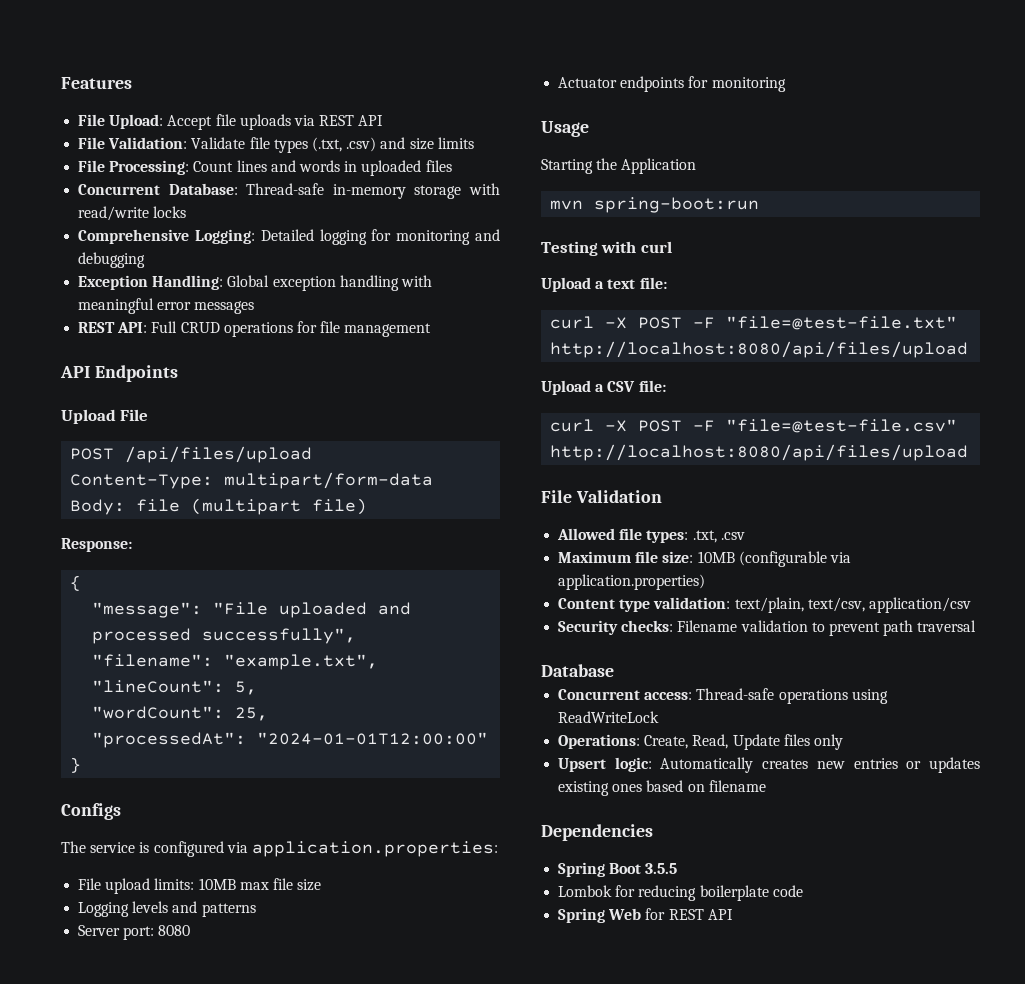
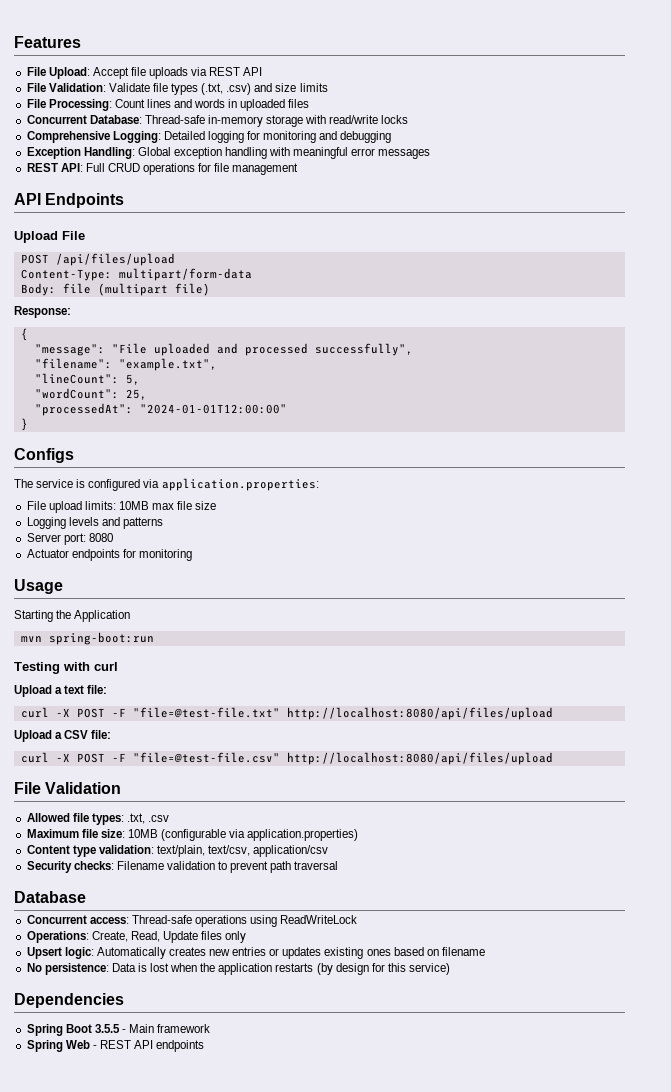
+ No persistence: Data is lost when the application restarts (by design for this service)
- Spring Boot 3.5.5
- Lombok for reducing boilerplate code
+ Spring Boot 3.5.5 - Main framework
- Spring Web for REST API
+ Spring Web - REST API endpoints

